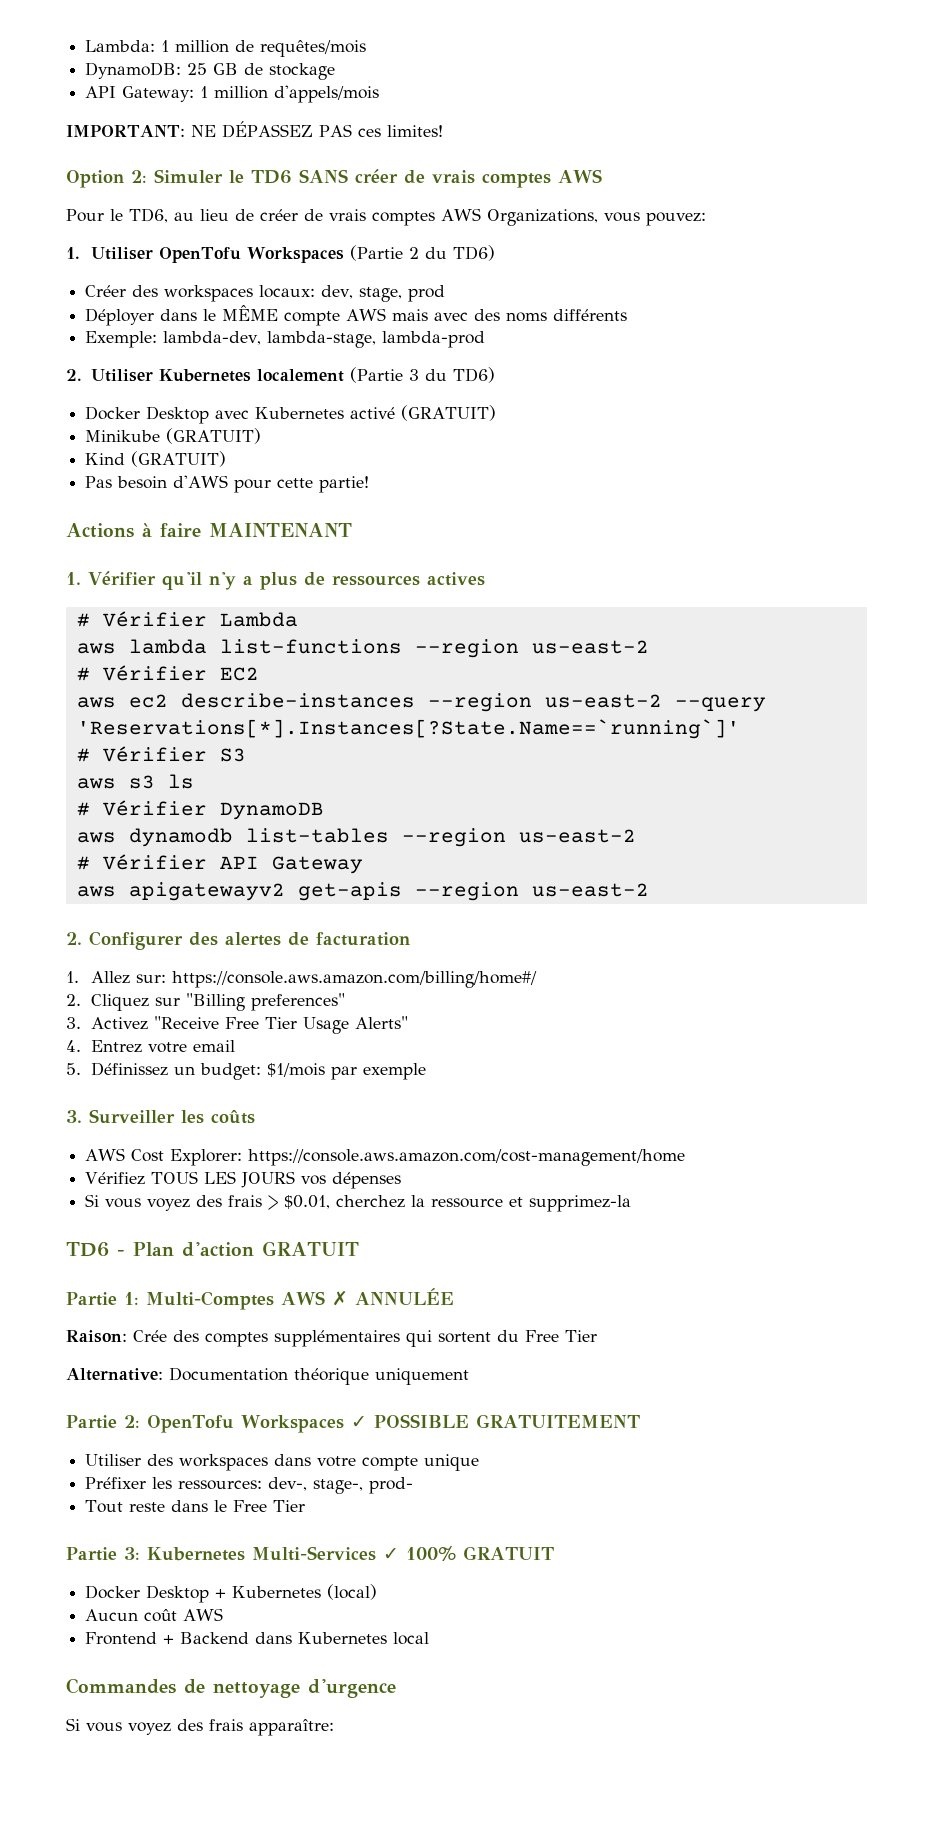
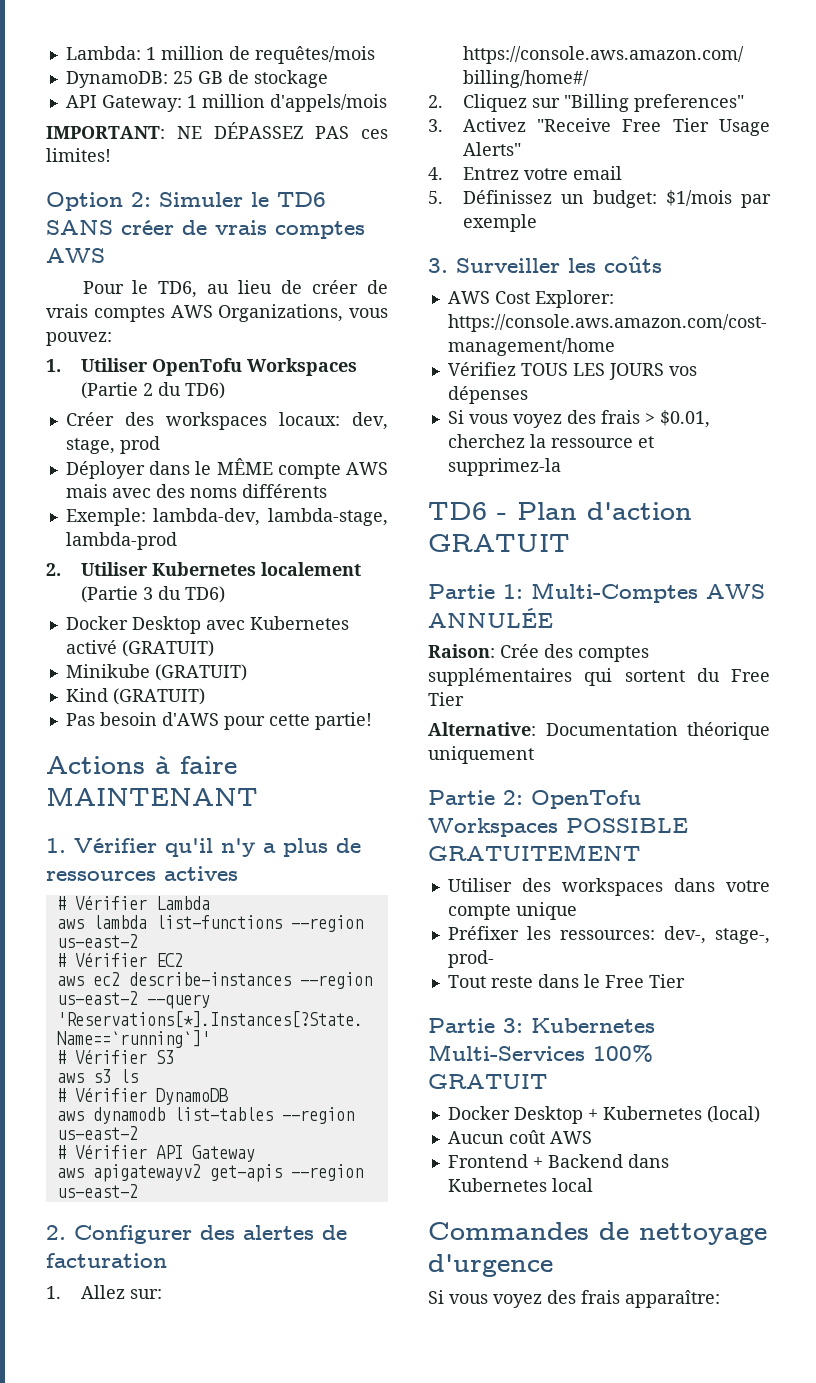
- Partie 1: Multi-Comptes AWS ✗ ANNULÉE
+ Partie 1: Multi-Comptes AWS ANNULÉE
- Partie 2: OpenTofu Workspaces ✓ POSSIBLE GRATUITEMENT
+ Partie 2: OpenTofu Workspaces POSSIBLE GRATUITEMENT
- Partie 3: Kubernetes Multi-Services ✓ 100% GRATUIT
+ Partie 3: Kubernetes Multi-Services 100% GRATUIT

